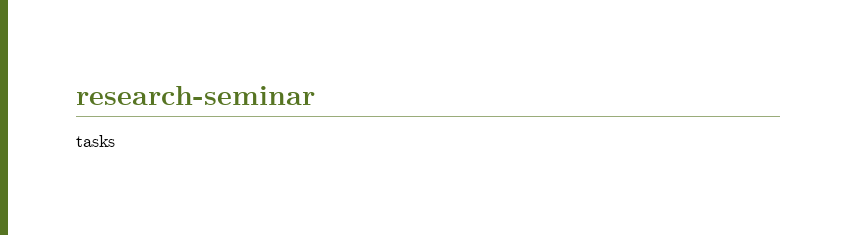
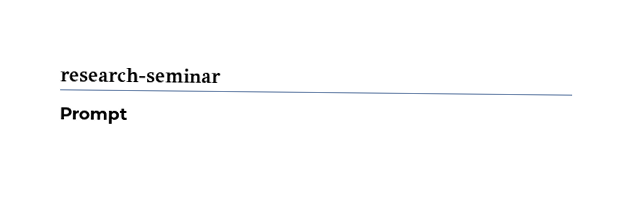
- tasks
+ Prompt

